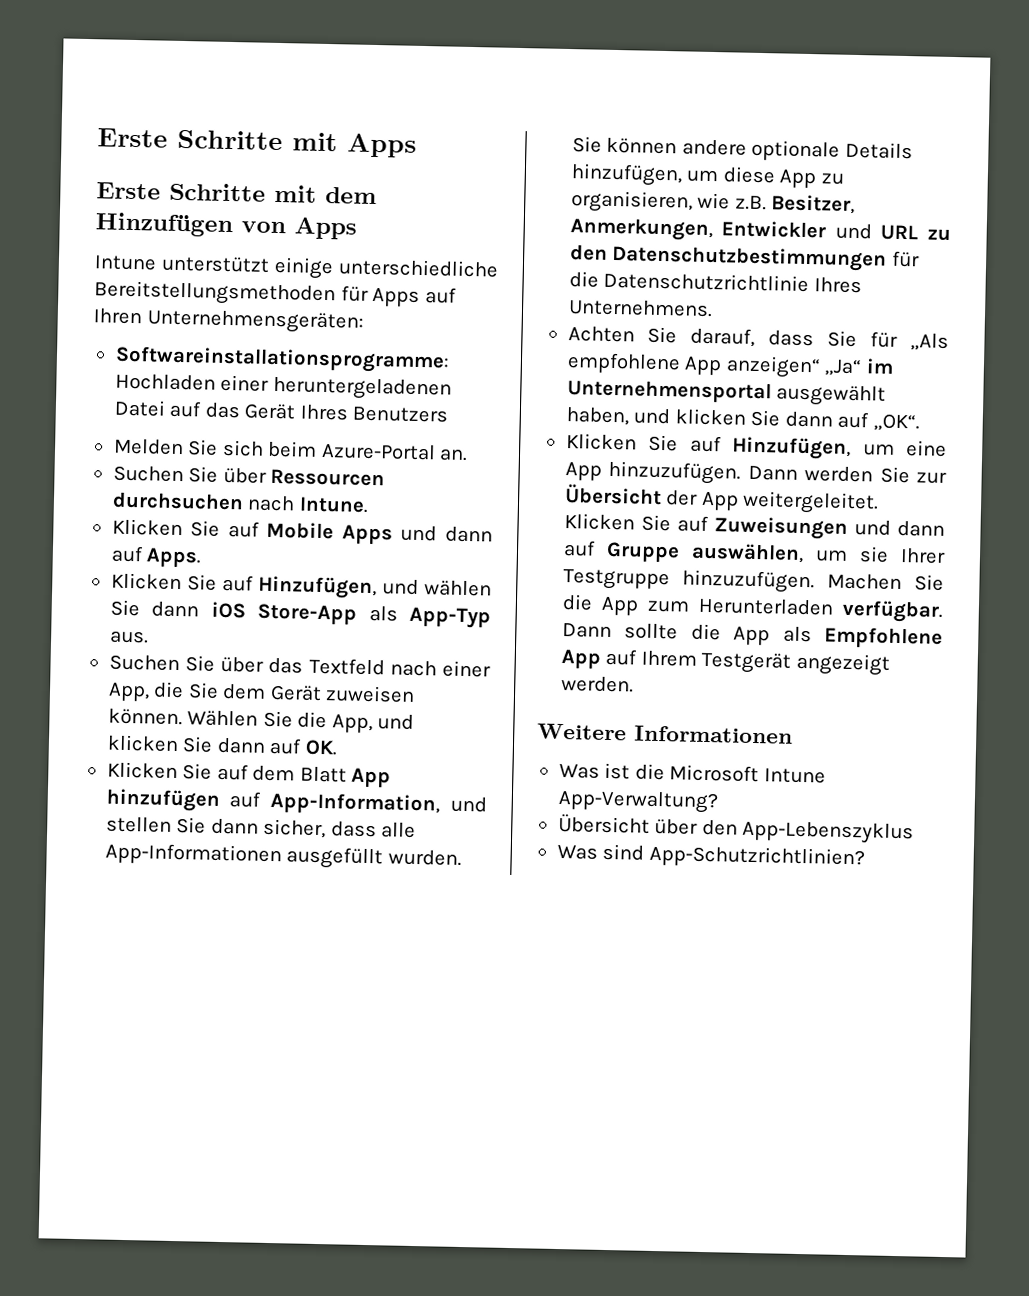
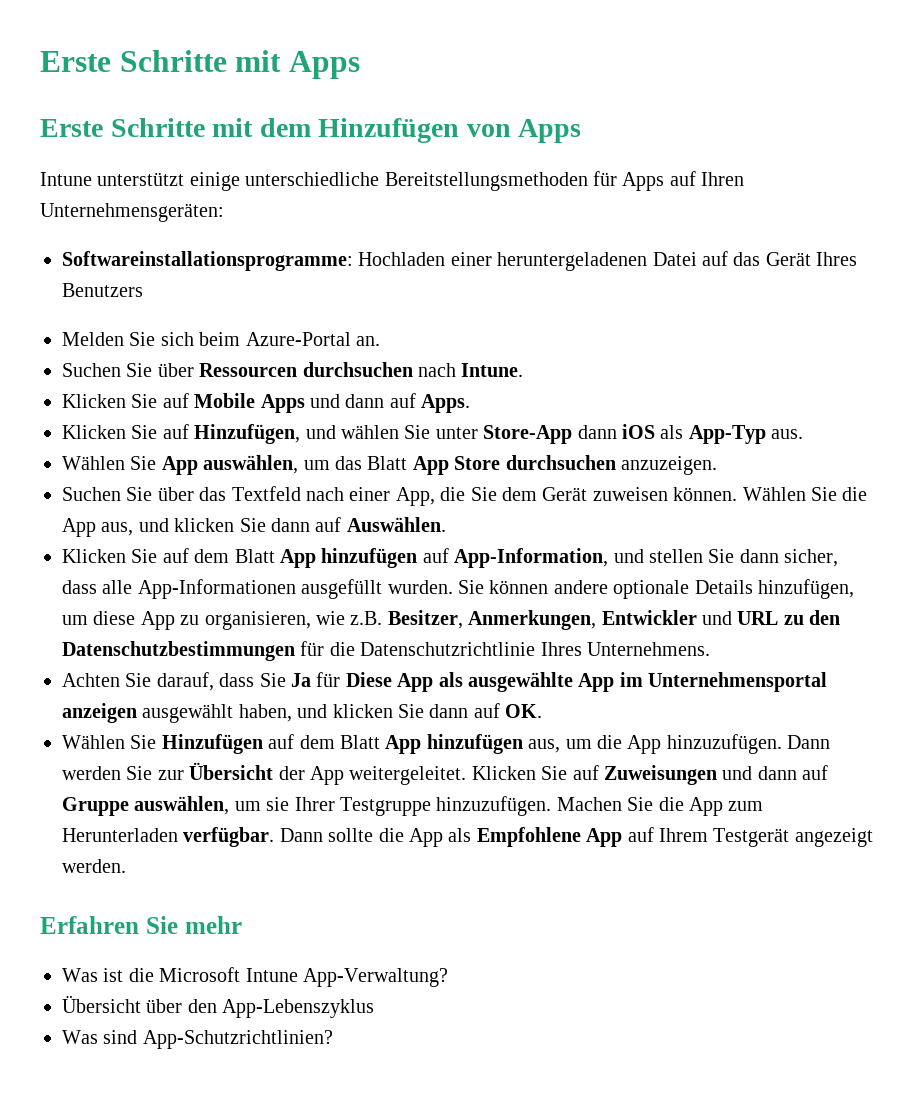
- Klicken Sie auf Hinzufügen, und wählen Sie dann iOS Store-App als App-Typ aus.
+ Klicken Sie auf Hinzufügen, und wählen Sie unter Store-App dann iOS als App-Typ aus.
+ Wählen Sie App auswählen, um das Blatt App Store durchsuchen anzuzeigen.
- Wählen Sie die App, und klicken Sie dann auf OK.
+ Wählen Sie die App aus, und klicken Sie dann auf Auswählen.
- Achten Sie darauf, dass Sie für „Als empfohlene App anzeigen“ „Ja“ im Unternehmensportal ausgewählt haben, und klicken Sie dann auf „OK“.
- Klicken Sie auf Hinzufügen, um eine App hinzuzufügen.
+ Achten Sie darauf, dass Sie Ja für Diese App als ausgewählte App im Unternehmensportal anzeigen ausgewählt haben, und klicken Sie dann auf OK.
+ Wählen Sie Hinzufügen auf dem Blatt App hinzufügen aus, um die App hinzuzufügen.
- Weitere Informationen
+ Erfahren Sie mehr

